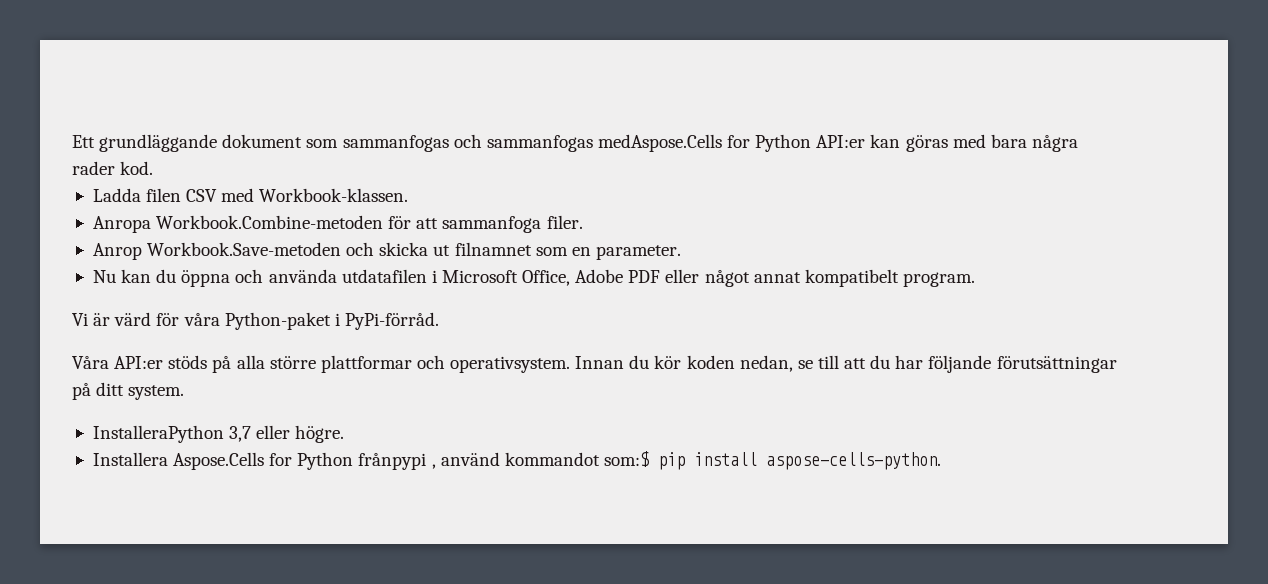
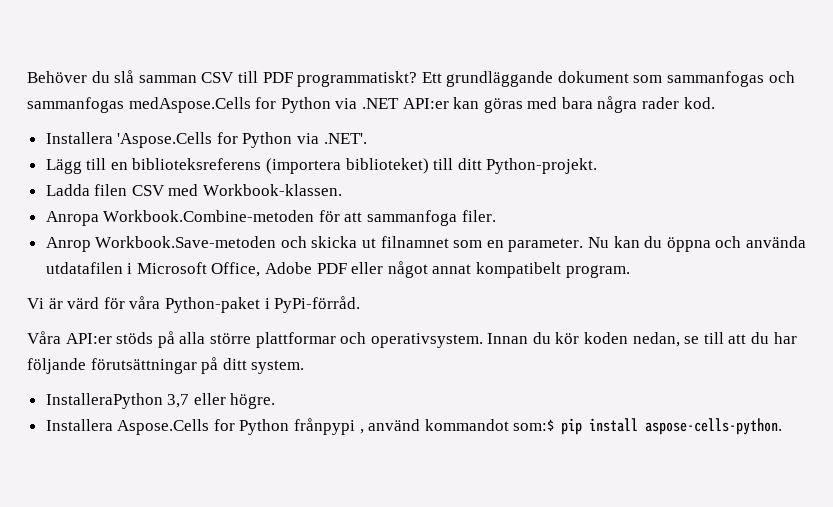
+ Behöver du slå samman CSV till PDF programmatiskt?
- Ett grundläggande dokument som sammanfogas och sammanfogas medAspose.Cells for Python API:er kan göras med bara några rader kod.
+ Ett grundläggande dokument som sammanfogas och sammanfogas medAspose.Cells for Python via .NET API:er kan göras med bara några rader kod.
+ Installera 'Aspose.Cells for Python via .NET'.
+ Lägg till en biblioteksreferens (importera biblioteket) till ditt Python-projekt.
- Anrop Workbook.Save-metoden och skicka ut filnamnet som en parameter.
- Nu kan du öppna och använda utdatafilen i Microsoft Office, Adobe PDF eller något annat kompatibelt program.
+ Anrop Workbook.Save-metoden och skicka ut filnamnet som en parameter. Nu kan du öppna och använda utdatafilen i Microsoft Office, Adobe PDF eller något annat kompatibelt program.

